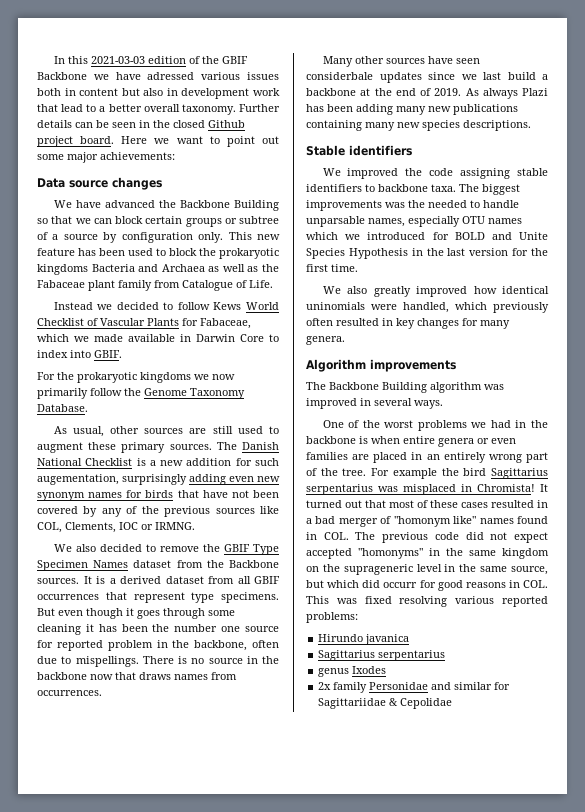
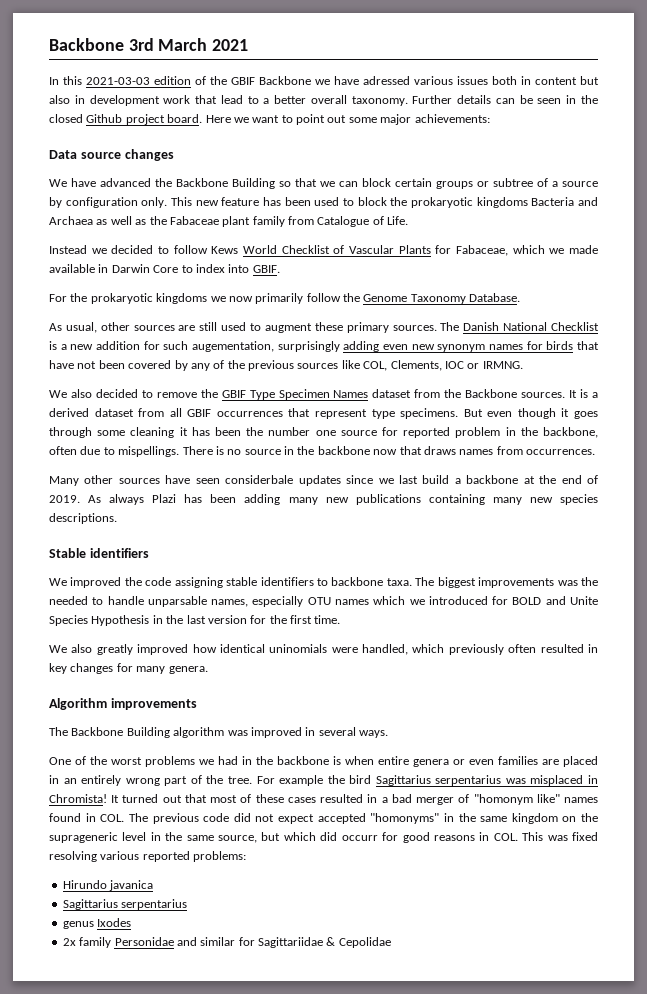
+ Backbone 3rd March 2021

